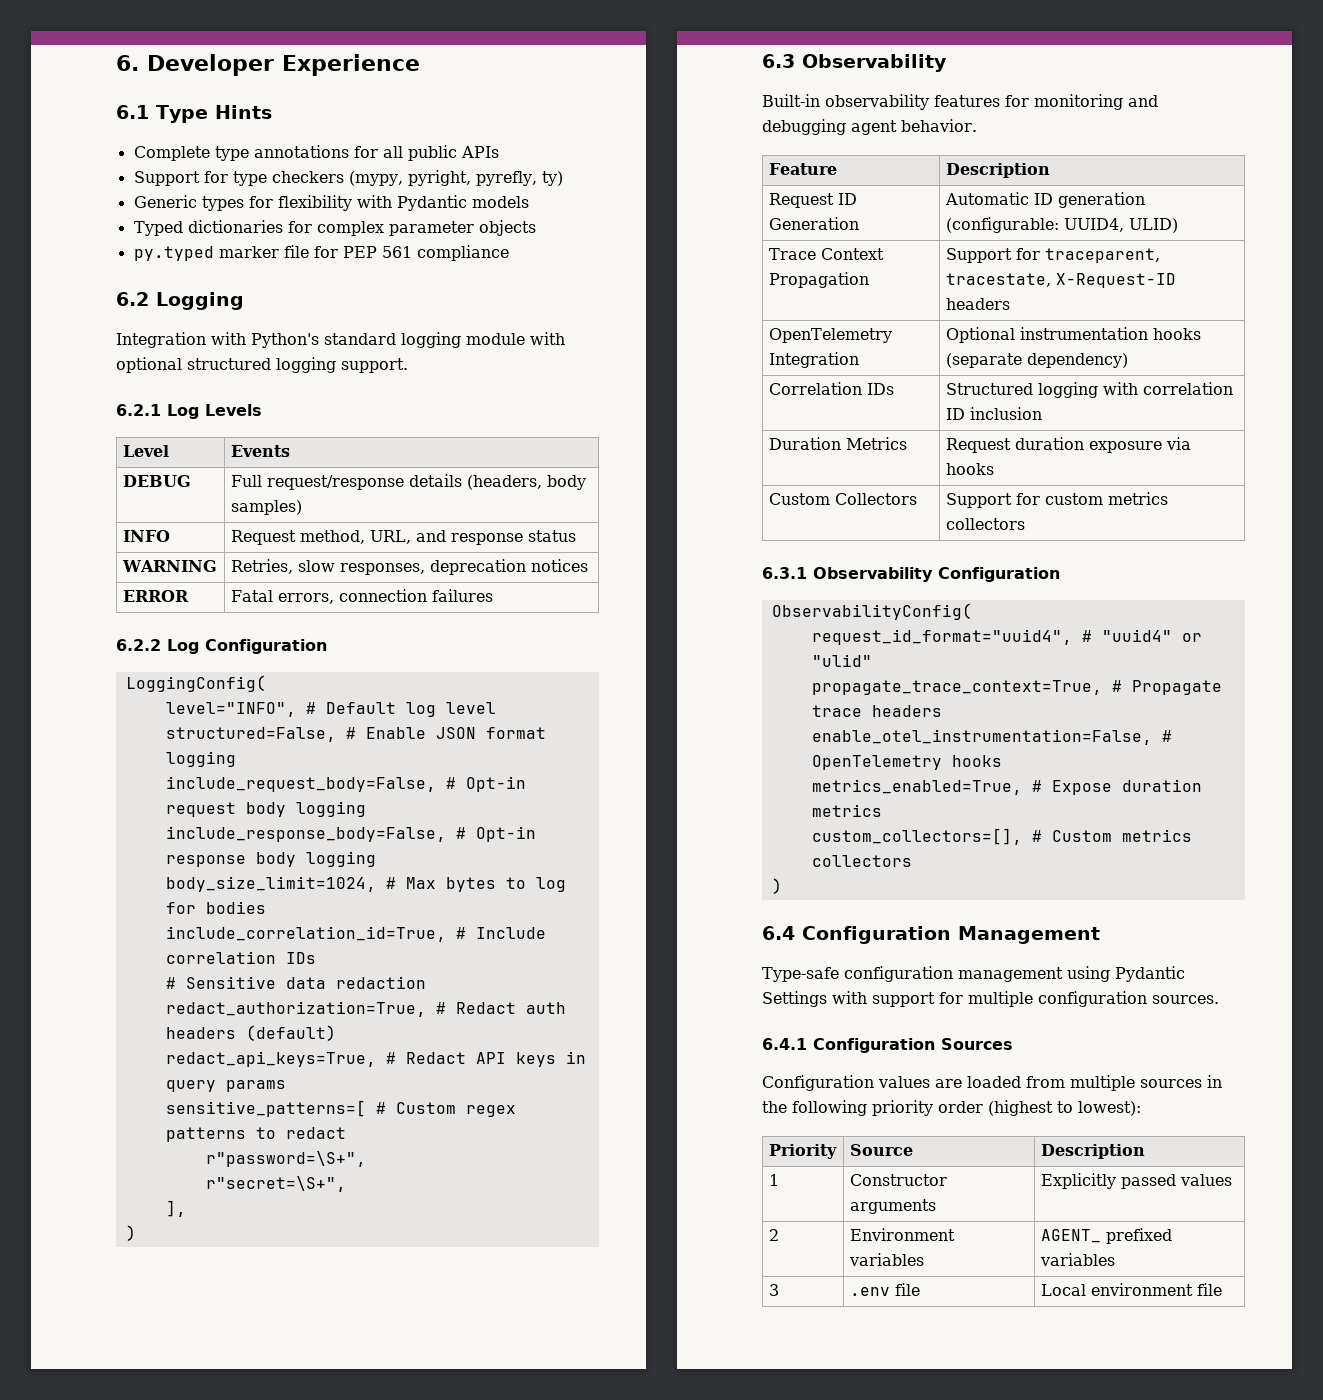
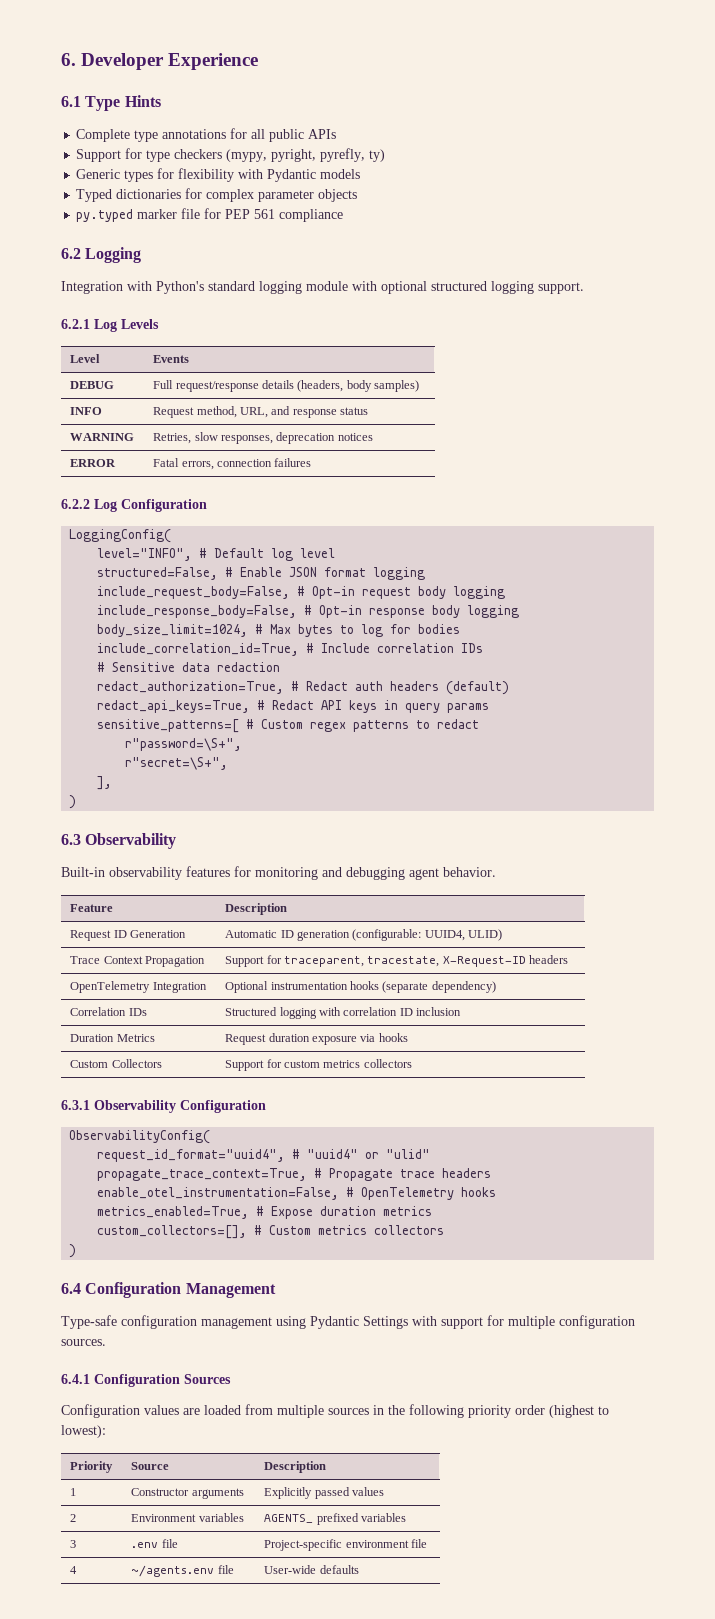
- 2 | Environment variables | AGENT_ prefixed variables
+ 2 | Environment variables | AGENTS_ prefixed variables
- 3 | .env file | Local environment file
+ 3 | .env file | Project-specific environment file
+ 4 | ~/agents.env file | User-wide defaults

